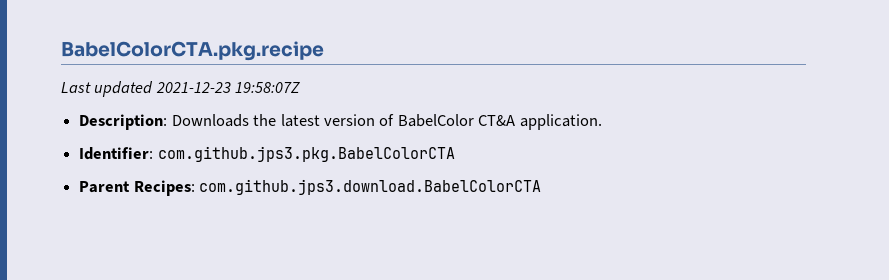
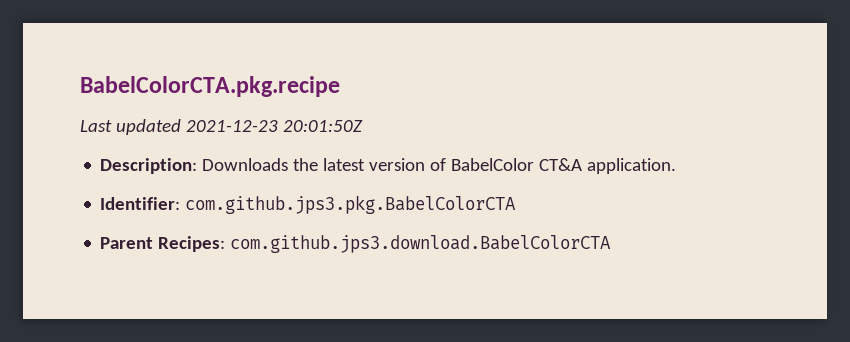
- Last updated 2021-12-23 19:58:07Z
+ Last updated 2021-12-23 20:01:50Z

